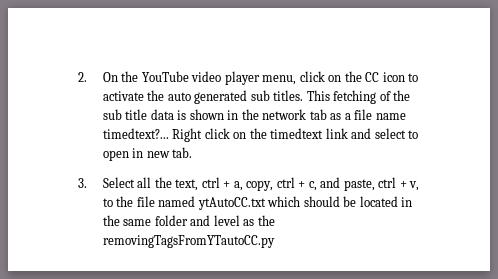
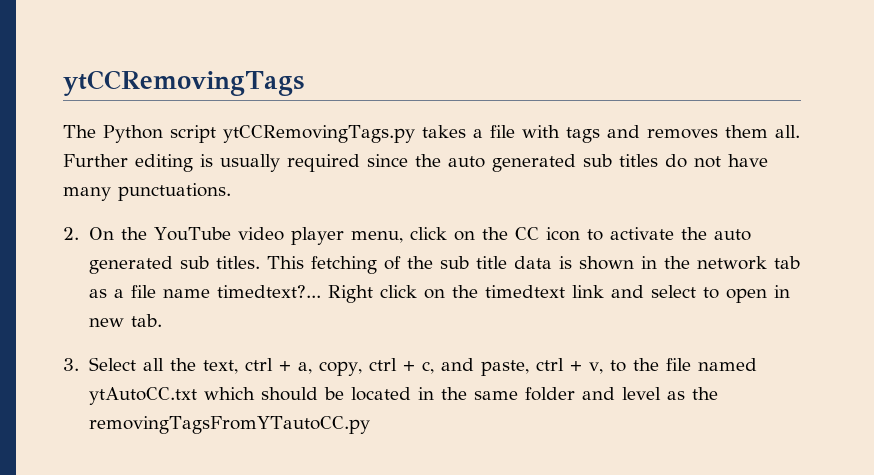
+ ytCCRemovingTags
+ The Python script ytCCRemovingTags.py takes a file with tags and removes them all. Further editing is usually required since the auto generated sub titles do not have many punctuations.

